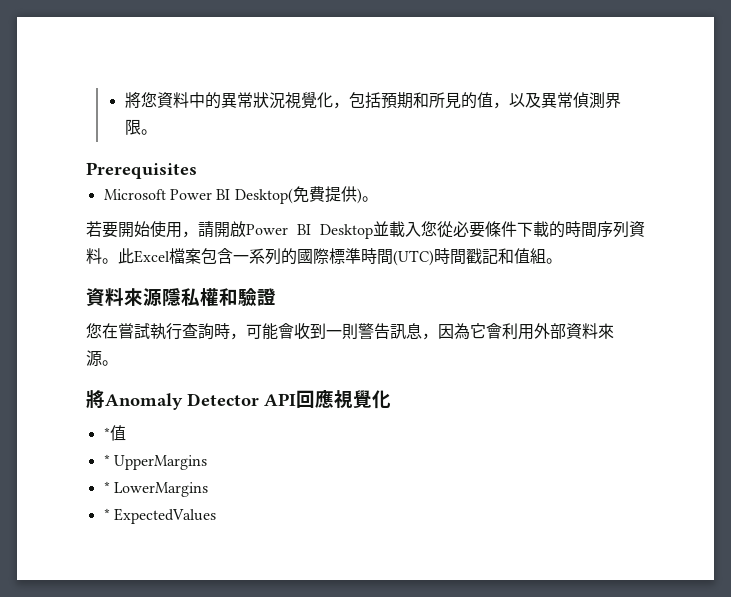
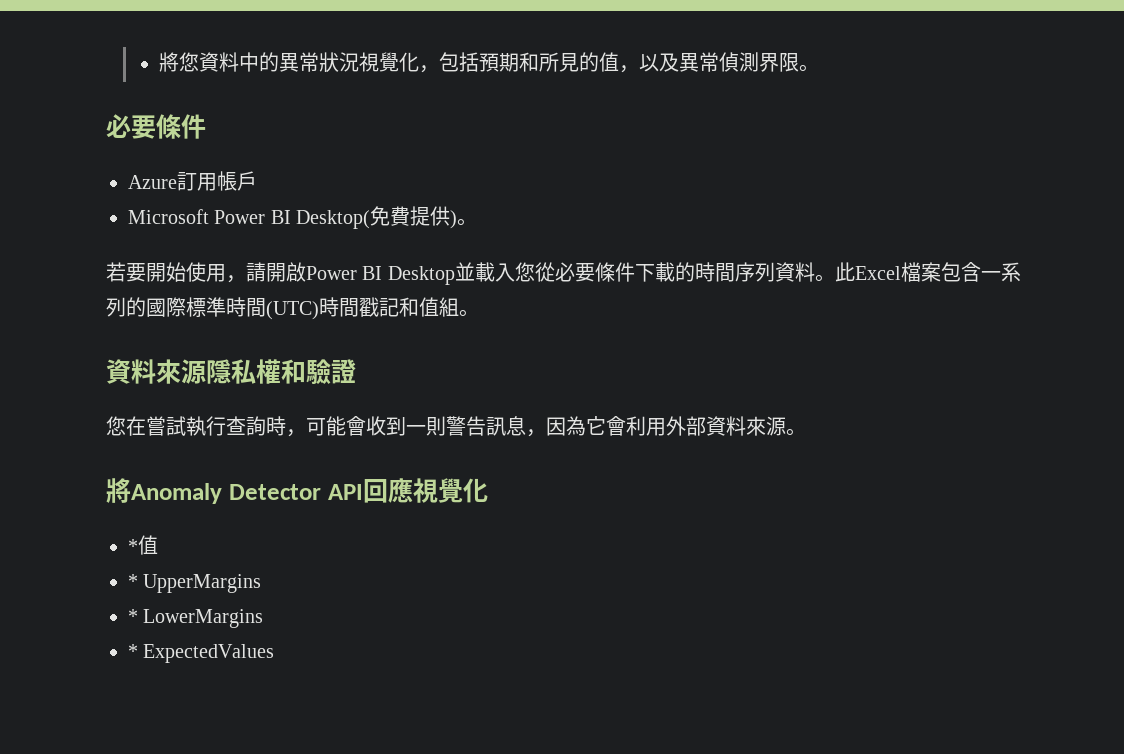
  將您資料中的異常狀況視覺化，包括預期和所見的值，以及異常偵測界限。
- Prerequisites
+ 必要條件
+ Azure訂用帳戶

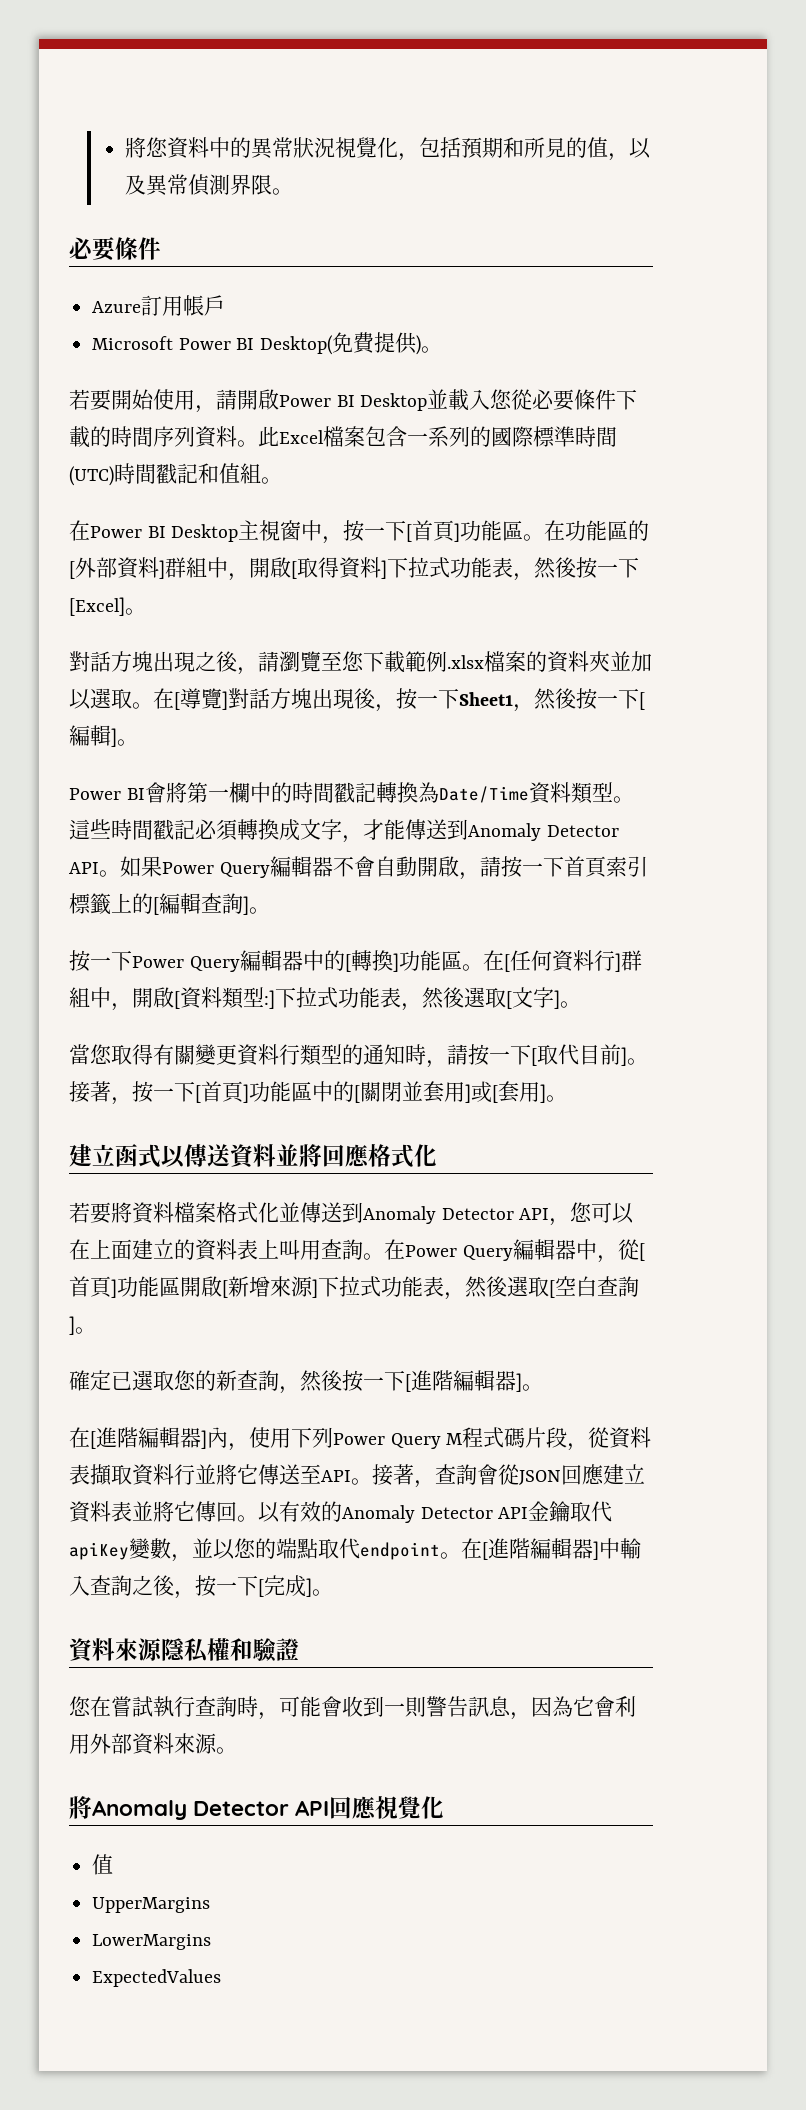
+ 在Power BI Desktop主視窗中，按一下[首頁]功能區。在功能區的[外部資料]群組中，開啟[取得資料]下拉式功能表，然後按一下[Excel]。
+ 對話方塊出現之後，請瀏覽至您下載範例.xlsx檔案的資料夾並加以選取。在[導覽]對話方塊出現後，按一下Sheet1，然後按一下[編輯]。
+ Power BI會將第一欄中的時間戳記轉換為Date/Time資料類型。這些時間戳記必須轉換成文字，才能傳送到Anomaly Detector API。如果Power Query編輯器不會自動開啟，請按一下首頁索引標籤上的[編輯查詢]。
+ 按一下Power Query編輯器中的[轉換]功能區。在[任何資料行]群組中，開啟[資料類型:]下拉式功能表，然後選取[文字]。
+ 當您取得有關變更資料行類型的通知時，請按一下[取代目前]。接著，按一下[首頁]功能區中的[關閉並套用]或[套用]。
+ 建立函式以傳送資料並將回應格式化
+ 若要將資料檔案格式化並傳送到Anomaly Detector API，您可以在上面建立的資料表上叫用查詢。在Power Query編輯器中，從[首頁]功能區開啟[新增來源]下拉式功能表，然後選取[空白查詢]。
+ 確定已選取您的新查詢，然後按一下[進階編輯器]。
+ 在[進階編輯器]內，使用下列Power Query M程式碼片段，從資料表擷取資料行並將它傳送至API。接著，查詢會從JSON回應建立資料表並將它傳回。以有效的Anomaly Detector API金鑰取代apiKey變數，並以您的端點取代endpoint。在[進階編輯器]中輸入查詢之後，按一下[完成]。
  將Anomaly Detector API回應視覺化
- *值
+ 值
- * UpperMargins
+ UpperMargins
- * LowerMargins
+ LowerMargins
- * ExpectedValues
+ ExpectedValues

